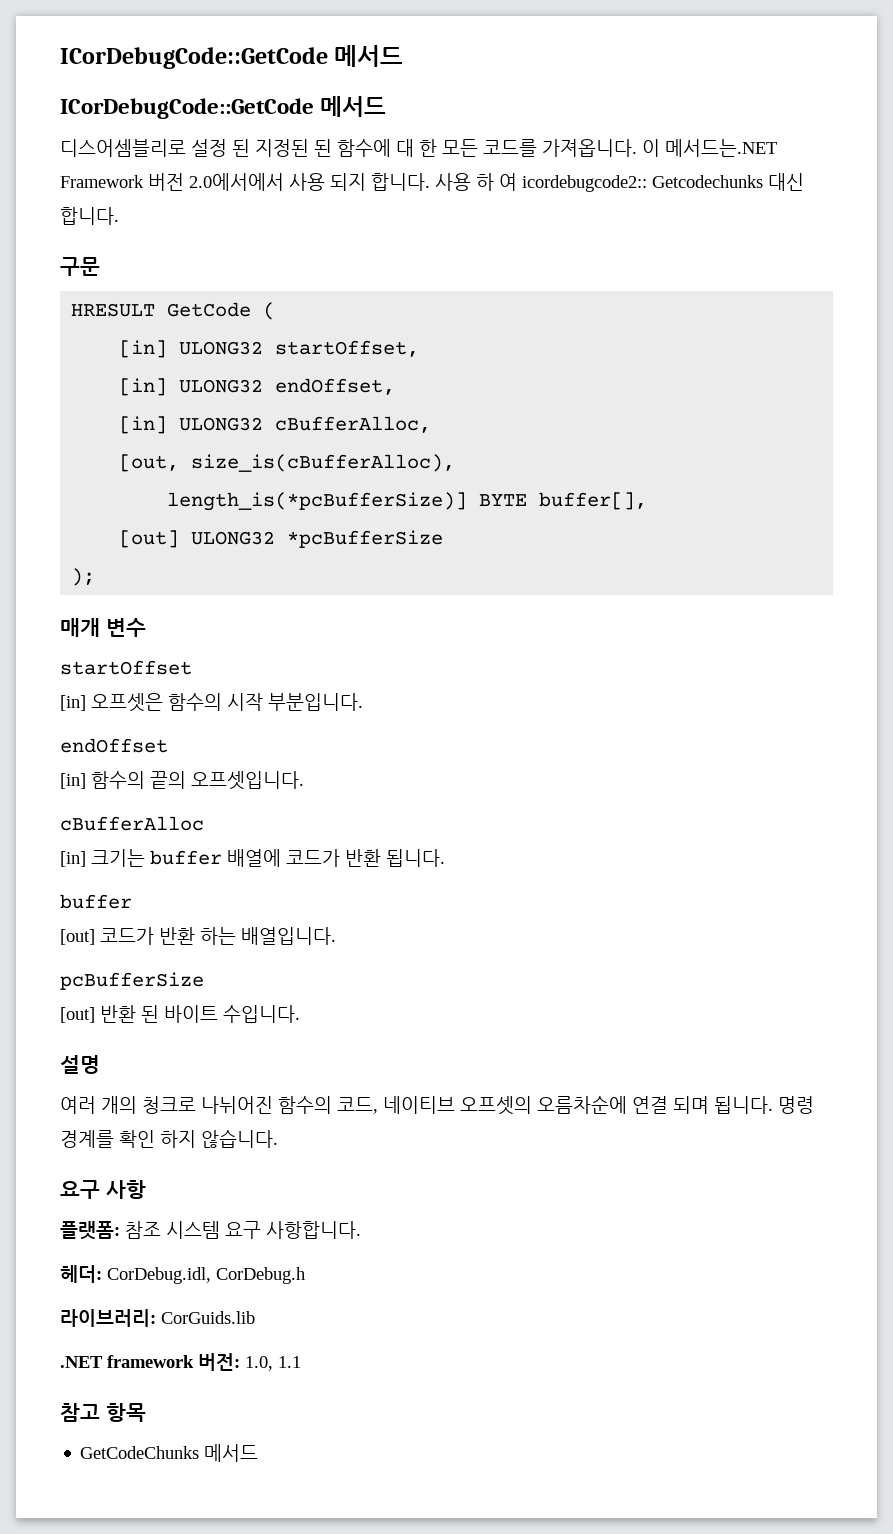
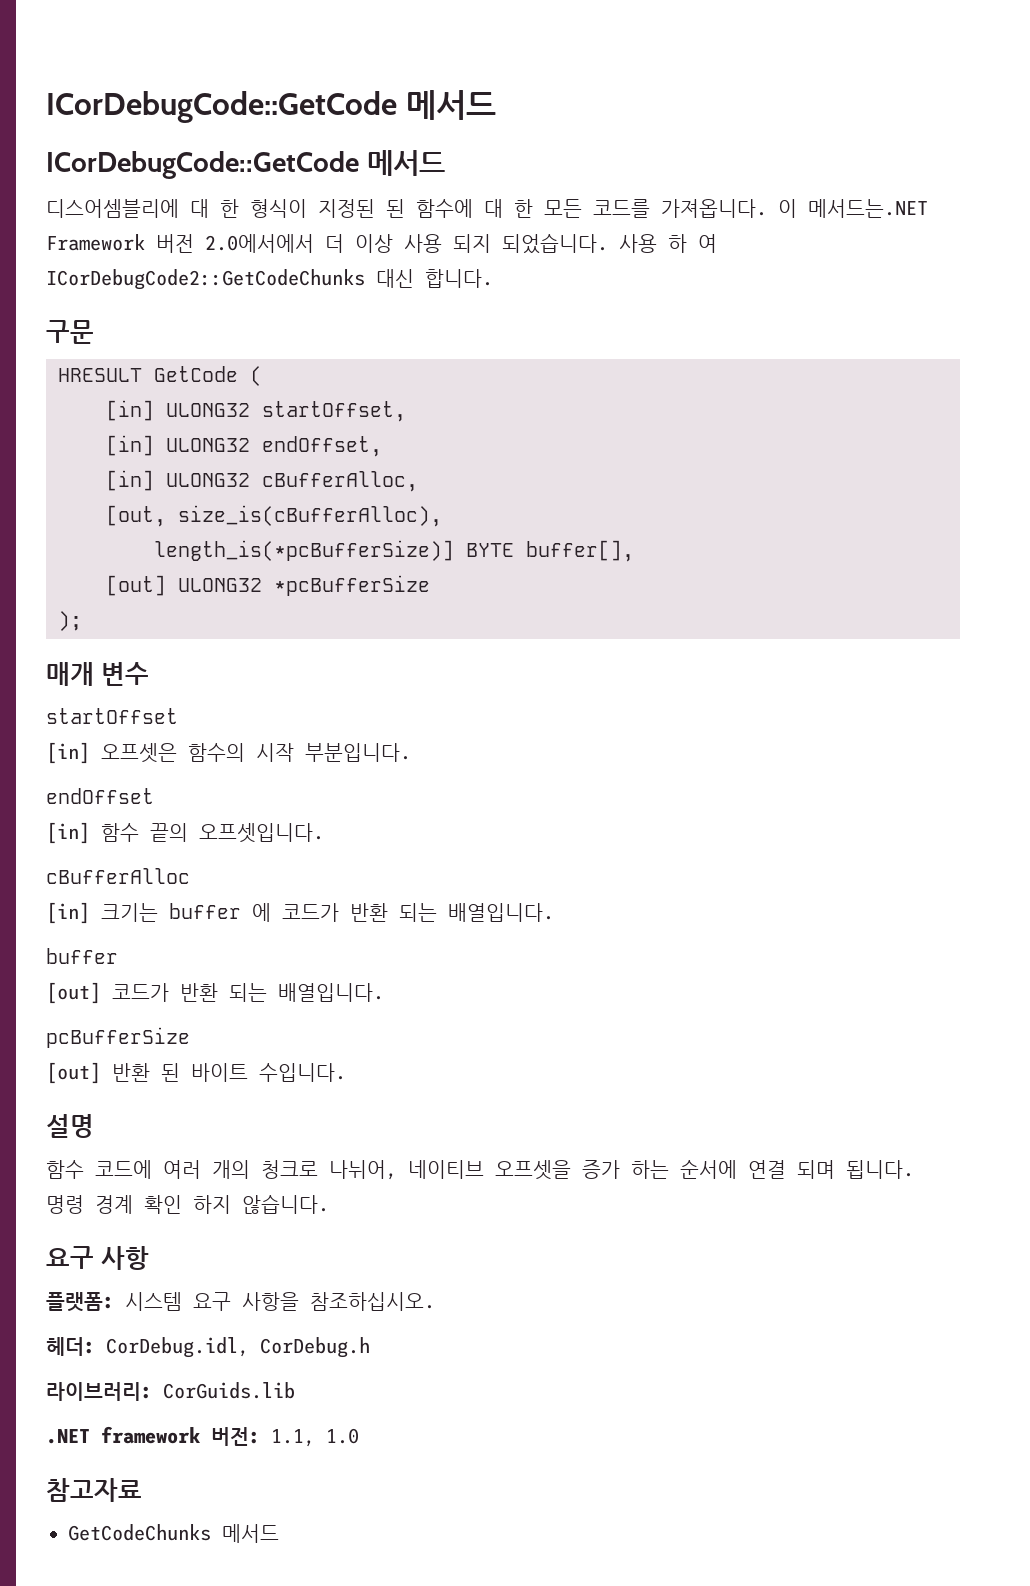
- 디스어셈블리로 설정 된 지정된 된 함수에 대 한 모든 코드를 가져옵니다.
+ 디스어셈블리에 대 한 형식이 지정된 된 함수에 대 한 모든 코드를 가져옵니다.
- 이 메서드는.NET Framework 버전 2.0에서에서 사용 되지 합니다.
+ 이 메서드는.NET Framework 버전 2.0에서에서 더 이상 사용 되지 되었습니다.
- 사용 하 여 icordebugcode2:: Getcodechunks 대신 합니다.
+ 사용 하 여 ICorDebugCode2::GetCodeChunks 대신 합니다.
- [in] 함수의 끝의 오프셋입니다.
+ [in] 함수 끝의 오프셋입니다.
- [in] 크기는 buffer 배열에 코드가 반환 됩니다.
+ [in] 크기는 buffer 에 코드가 반환 되는 배열입니다.
- [out] 코드가 반환 하는 배열입니다.
+ [out] 코드가 반환 되는 배열입니다.
- 여러 개의 청크로 나뉘어진 함수의 코드, 네이티브 오프셋의 오름차순에 연결 되며 됩니다.
+ 함수 코드에 여러 개의 청크로 나뉘어, 네이티브 오프셋을 증가 하는 순서에 연결 되며 됩니다.
- 명령 경계를 확인 하지 않습니다.
+ 명령 경계 확인 하지 않습니다.
- 플랫폼: 참조 시스템 요구 사항합니다.
+ 플랫폼: 시스템 요구 사항을 참조하십시오.
- .NET framework 버전: 1.0, 1.1
- 참고 항목
+ .NET framework 버전: 1.1, 1.0
+ 참고자료

